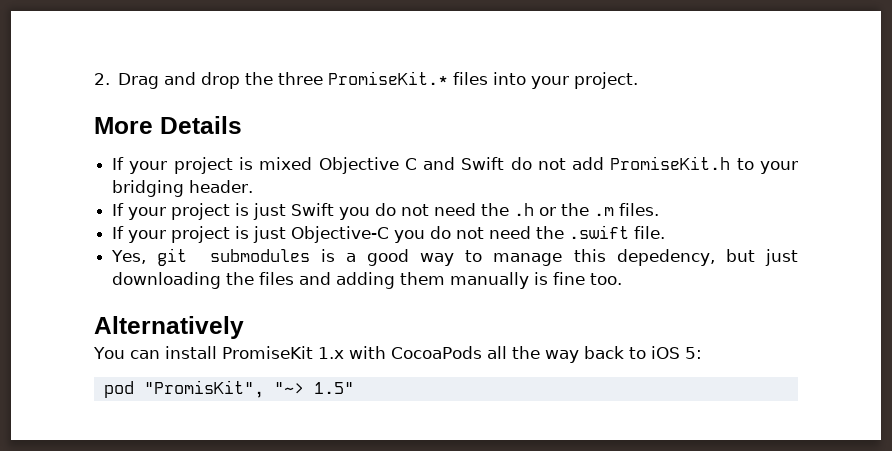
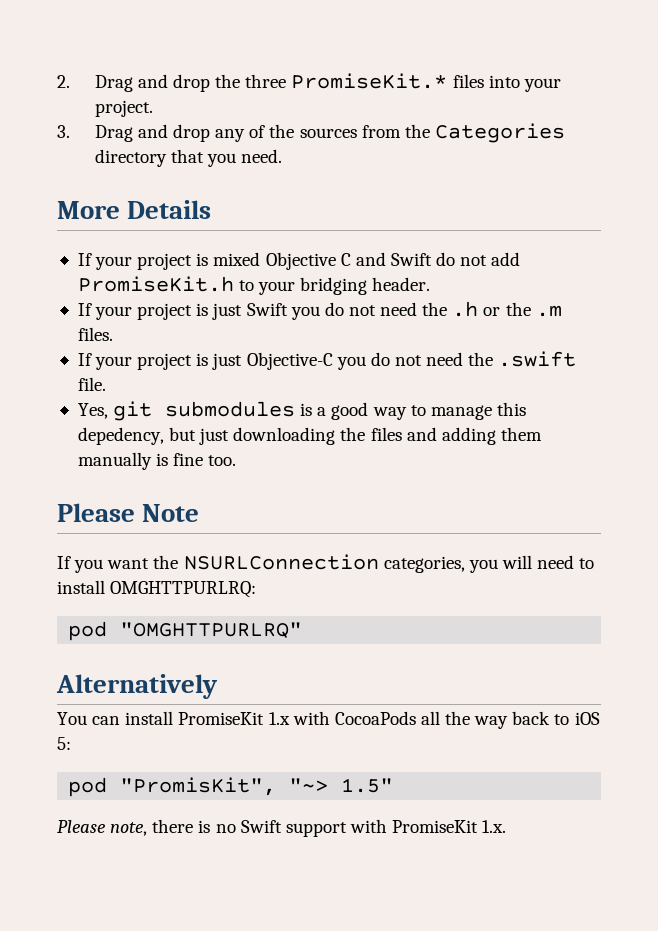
+ 3. Drag and drop any of the sources from the Categories directory that you need.
+ Please Note
+ If you want the NSURLConnection categories, you will need to install OMGHTTPURLRQ:
+ pod "OMGHTTPURLRQ"
+ Please note, there is no Swift support with PromiseKit 1.x.

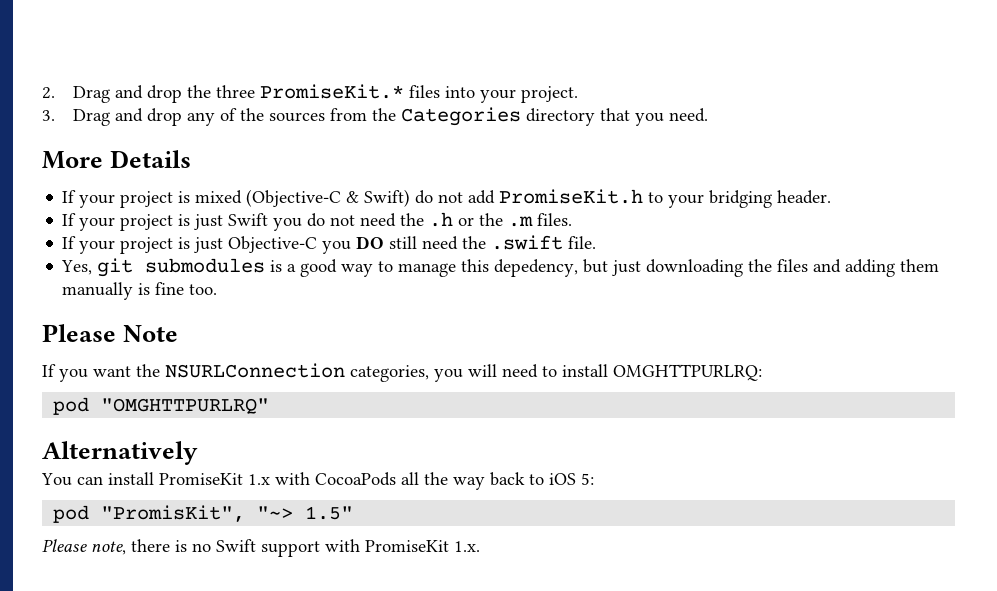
- If your project is mixed Objective C and Swift do not add PromiseKit.h to your bridging header.
+ If your project is mixed (Objective-C & Swift) do not add PromiseKit.h to your bridging header.
- If your project is just Objective-C you do not need the .swift file.
+ If your project is just Objective-C you DO still need the .swift file.

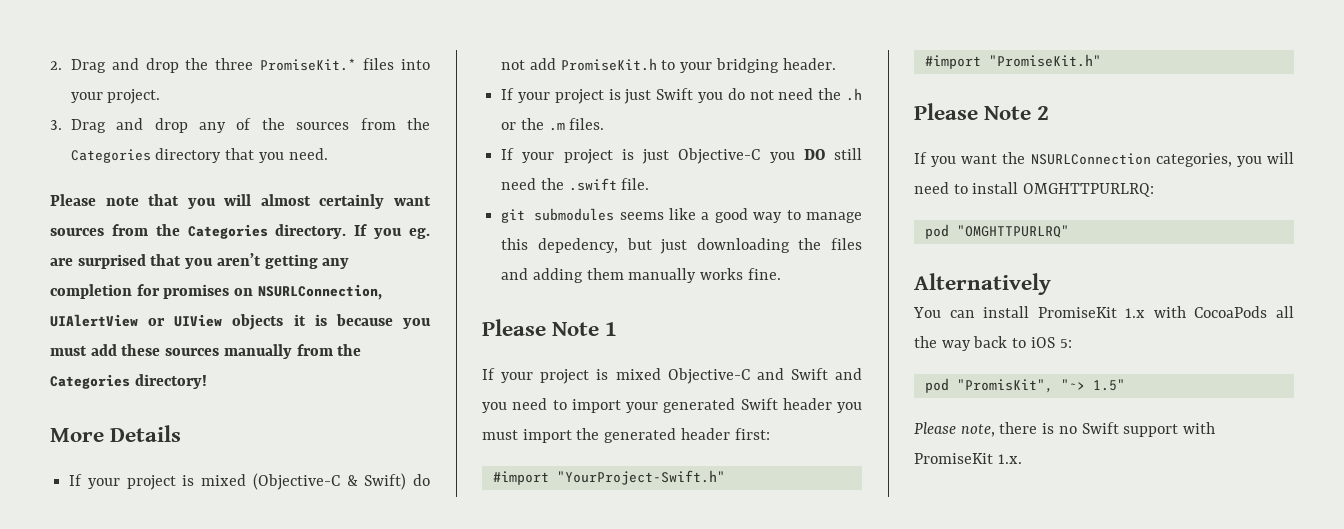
+ Please note that you will almost certainly want sources from the Categories directory. If you eg. are surprised that you aren’t getting any completion for promises on NSURLConnection, UIAlertView or UIView objects it is because you must add these sources manually from the Categories directory!
- Yes, git submodules is a good way to manage this depedency, but just downloading the files and adding them manually is fine too.
- Please Note
+ git submodules seems like a good way to manage this depedency, but just downloading the files and adding them manually works fine.
+ Please Note 1
+ If your project is mixed Objective-C and Swift and you need to import your generated Swift header you must import the generated header first:
+ #import "YourProject-Swift.h"
+ #import "PromiseKit.h"
+ Please Note 2

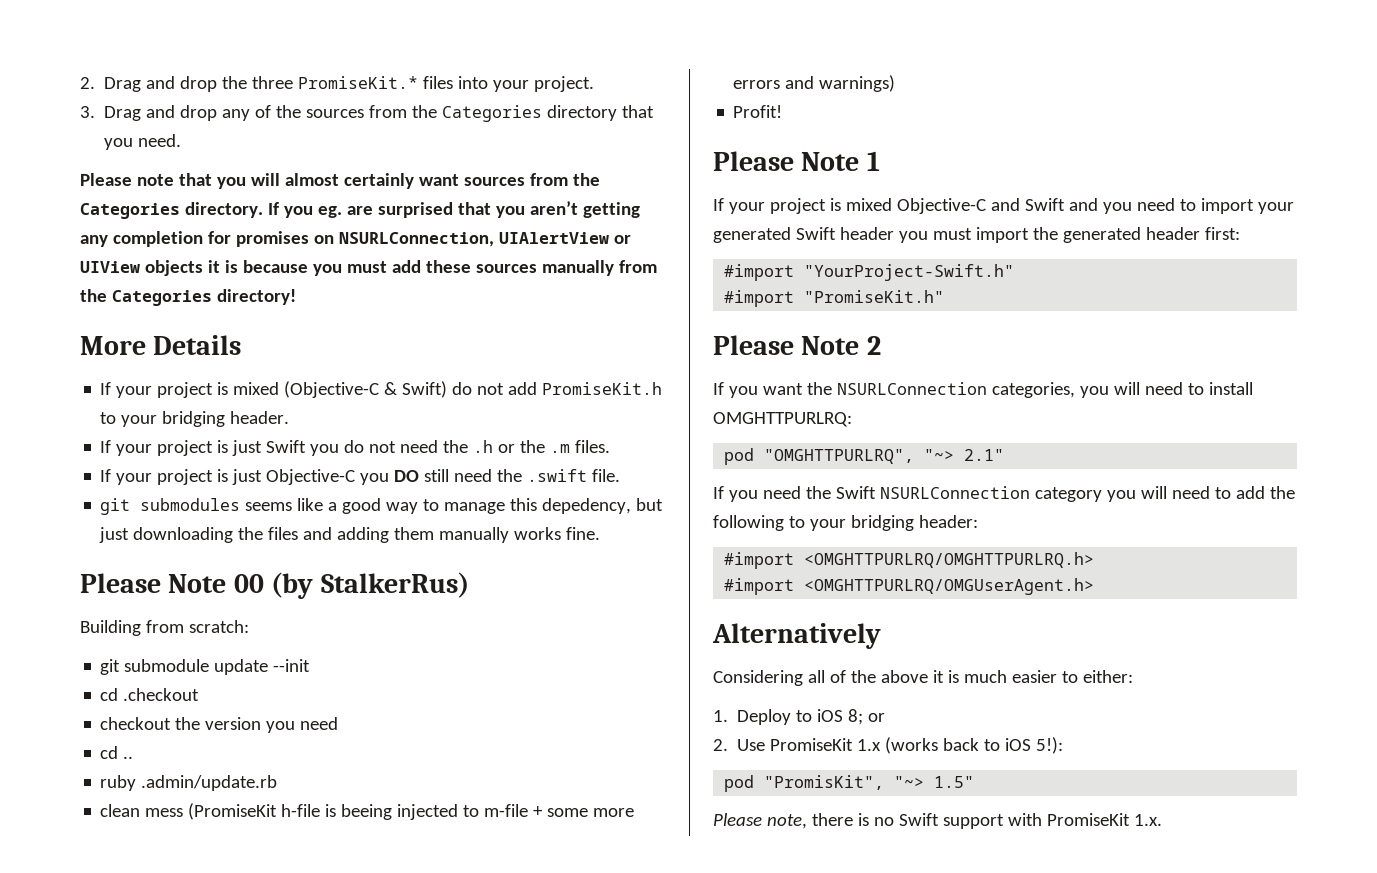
+ Please Note 00 (by StalkerRus)
+ Building from scratch:
+ git submodule update --init
+ cd .checkout
+ checkout the version you need
+ cd ..
+ ruby .admin/update.rb
+ clean mess (PromiseKit h-file is beeing injected to m-file + some more errors and warnings)
+ Profit!
- pod "OMGHTTPURLRQ"
+ pod "OMGHTTPURLRQ", "~> 2.1"
+ If you need the Swift NSURLConnection category you will need to add the following to your bridging header:
+ #import <OMGHTTPURLRQ/OMGHTTPURLRQ.h>
+ #import <OMGHTTPURLRQ/OMGUserAgent.h>
  Alternatively
- You can install PromiseKit 1.x with CocoaPods all the way back to iOS 5:
+ Considering all of the above it is much easier to either:
+ 1. Deploy to iOS 8; or
+ 2. Use PromiseKit 1.x (works back to iOS 5!):

